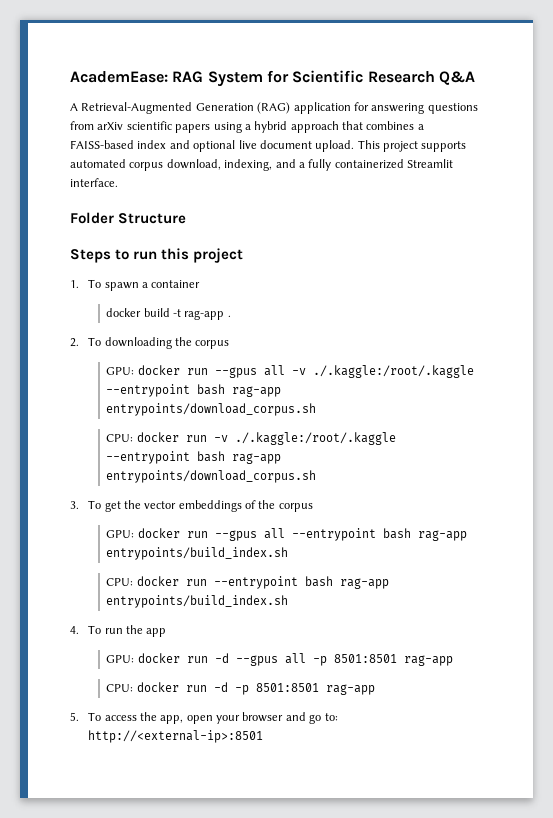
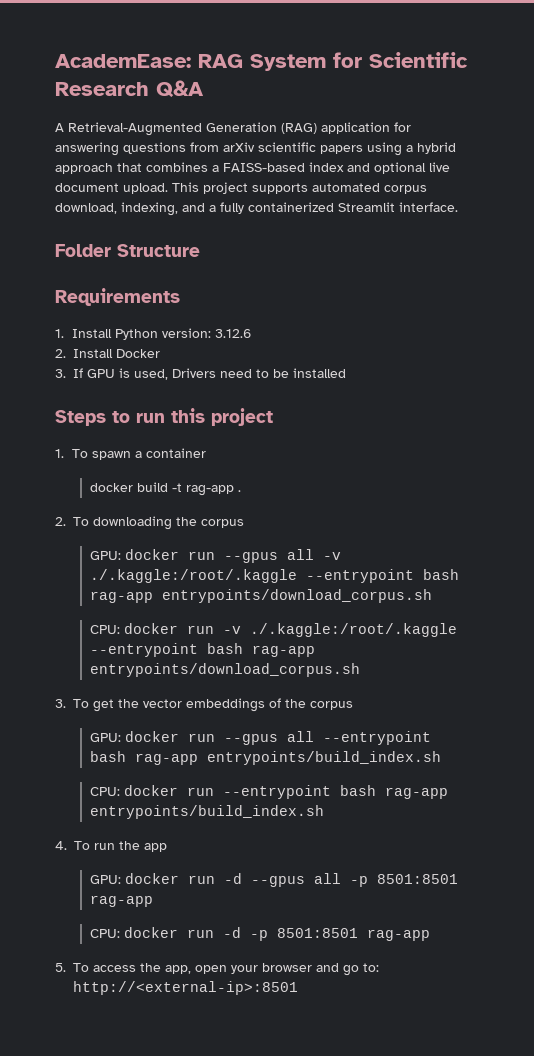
+ Requirements
+ 1. Install Python version: 3.12.6
+ 2. Install Docker
+ 3. If GPU is used, Drivers need to be installed

